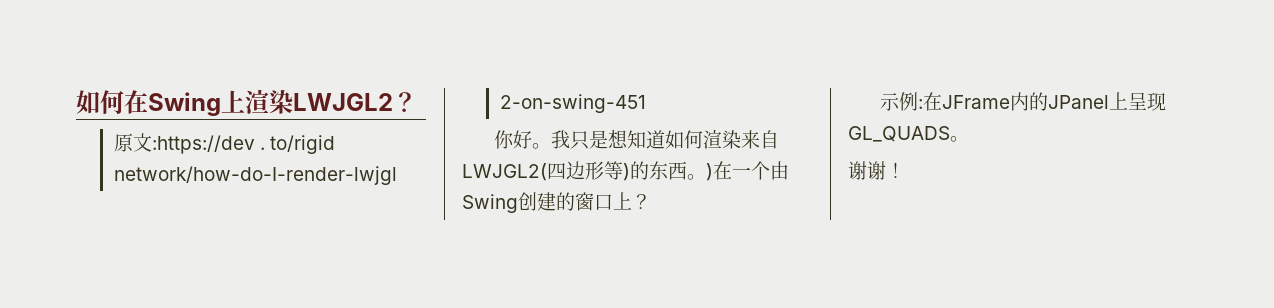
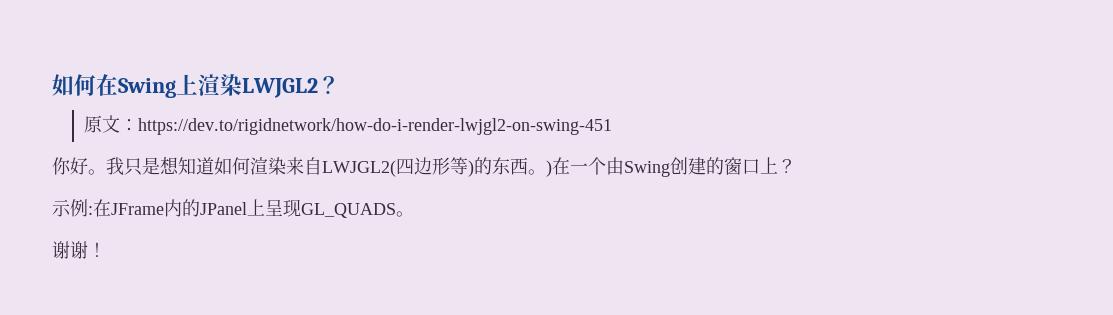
- 原文:https://dev . to/rigid network/how-do-I-render-lwjgl 2-on-swing-451
+ 原文：https://dev.to/rigidnetwork/how-do-i-render-lwjgl2-on-swing-451

